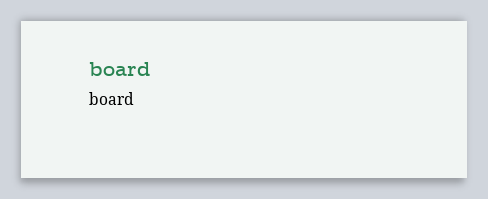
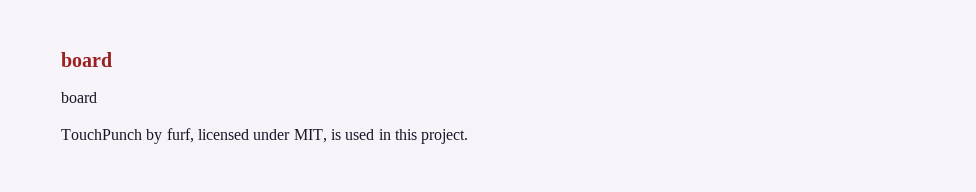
+ TouchPunch by furf, licensed under MIT, is used in this project.

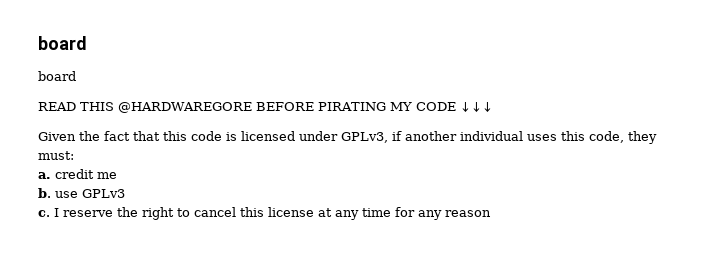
- TouchPunch by furf, licensed under MIT, is used in this project.
+ READ THIS @HARDWAREGORE BEFORE PIRATING MY CODE ↓↓↓
+ Given the fact that this code is licensed under GPLv3, if another individual uses this code, they must:
+ a. credit me
+ b. use GPLv3
+ c. I reserve the right to cancel this license at any time for any reason

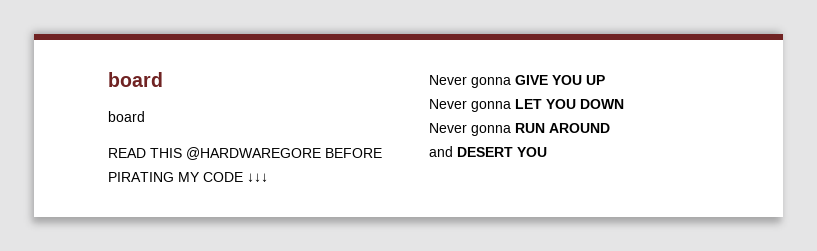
- Given the fact that this code is licensed under GPLv3, if another individual uses this code, they must:
- a. credit me
- b. use GPLv3
- c. I reserve the right to cancel this license at any time for any reason
+ Never gonna GIVE YOU UP
+ Never gonna LET YOU DOWN
+ Never gonna RUN AROUND
+ and DESERT YOU

